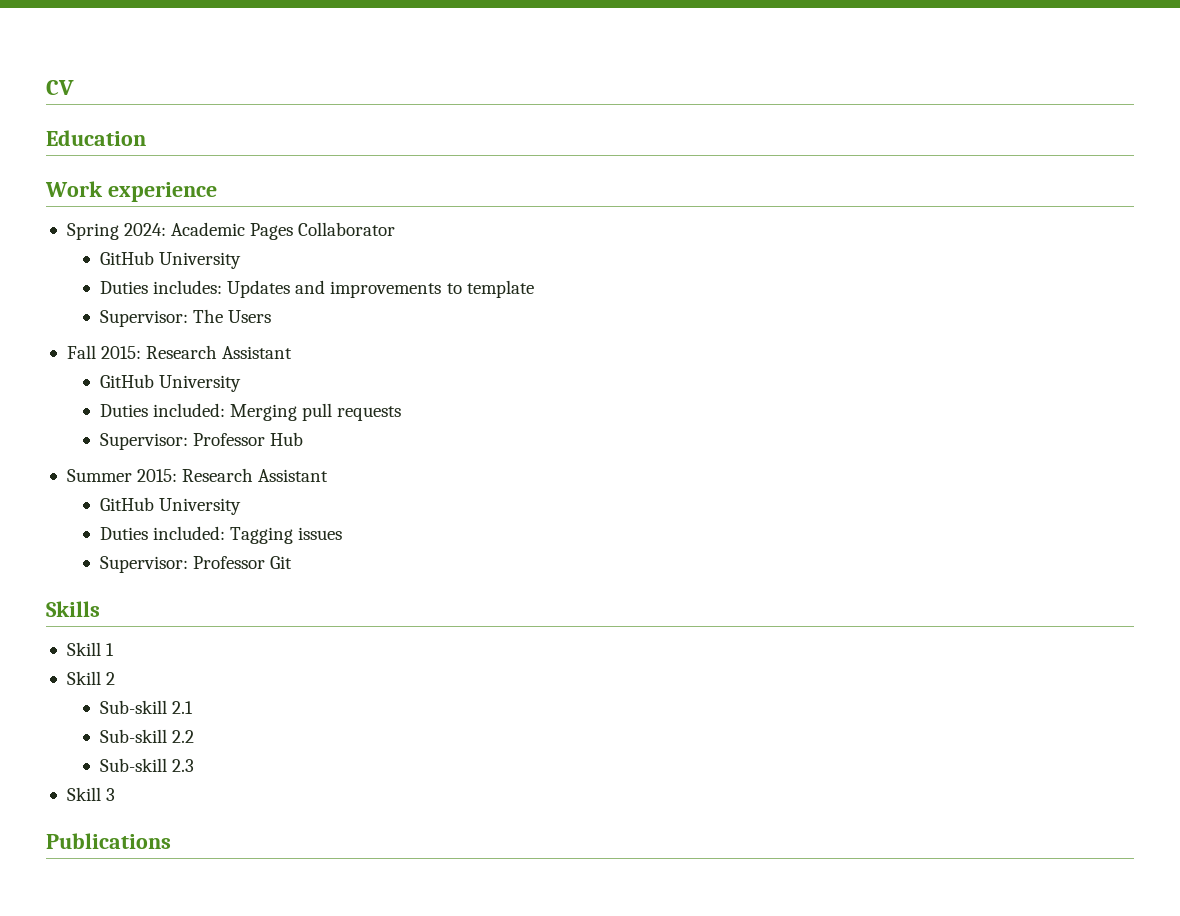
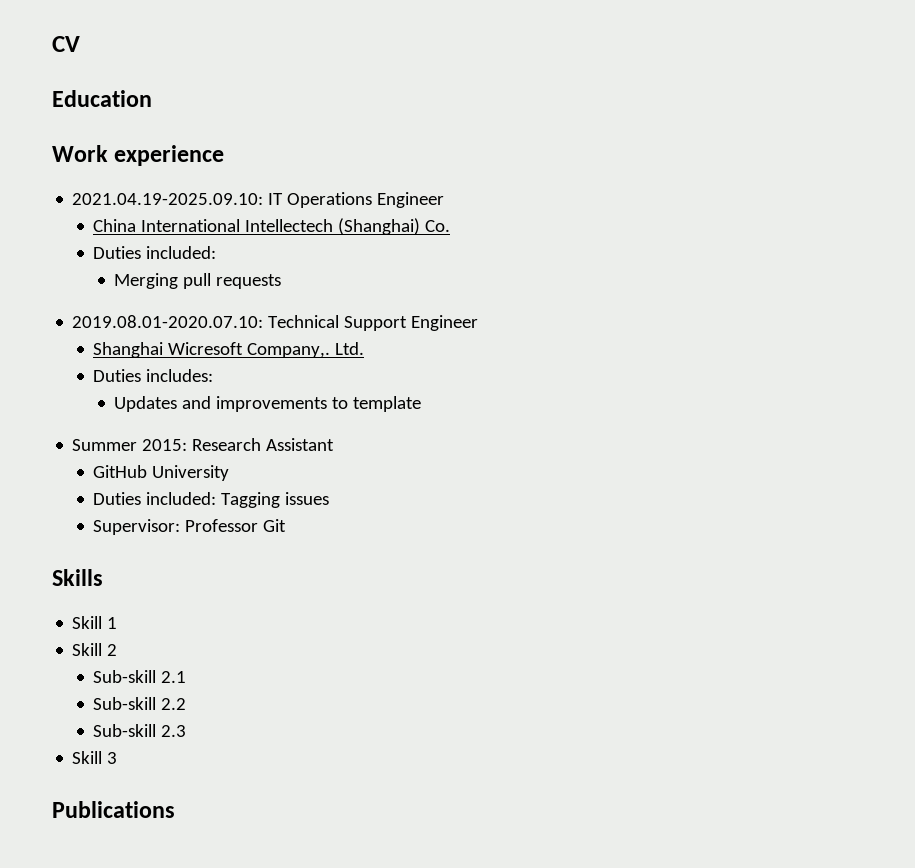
- Spring 2024: Academic Pages Collaborator
- GitHub University
+ 2021.04.19-2025.09.10: IT Operations Engineer
+ China International Intellectech (Shanghai) Co.
+ Duties included:
+ Merging pull requests
+ 2019.08.01-2020.07.10: Technical Support Engineer
+ Shanghai Wicresoft Company,. Ltd.
- Duties includes: Updates and improvements to template
+ Duties includes:
+ Updates and improvements to template
- Supervisor: The Users
- Fall 2015: Research Assistant
- GitHub University
- Duties included: Merging pull requests
- Supervisor: Professor Hub

